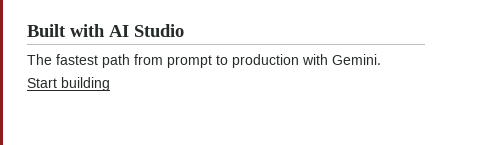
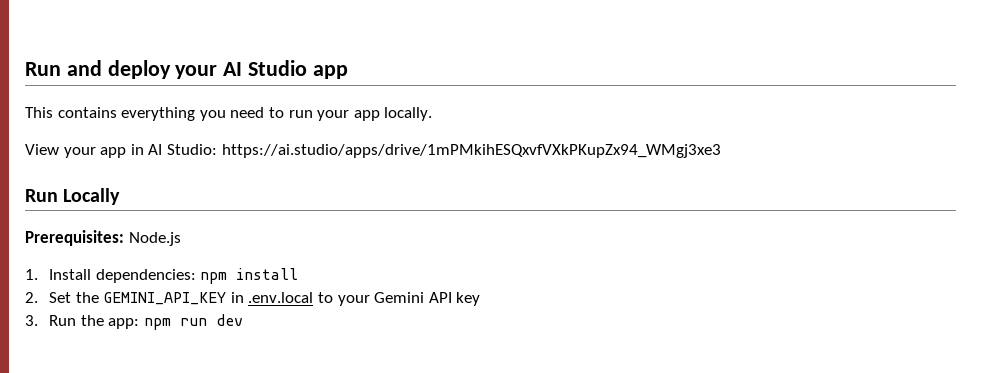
- Built with AI Studio
- The fastest path from prompt to production with Gemini.
- Start building
+ Run and deploy your AI Studio app
+ This contains everything you need to run your app locally.
+ View your app in AI Studio: https://ai.studio/apps/drive/1mPMkihESQxvfVXkPKupZx94_WMgj3xe3
+ Run Locally
+ Prerequisites: Node.js
+ 1. Install dependencies: npm install
+ 2. Set the GEMINI_API_KEY in .env.local to your Gemini API key
+ 3. Run the app: npm run dev

